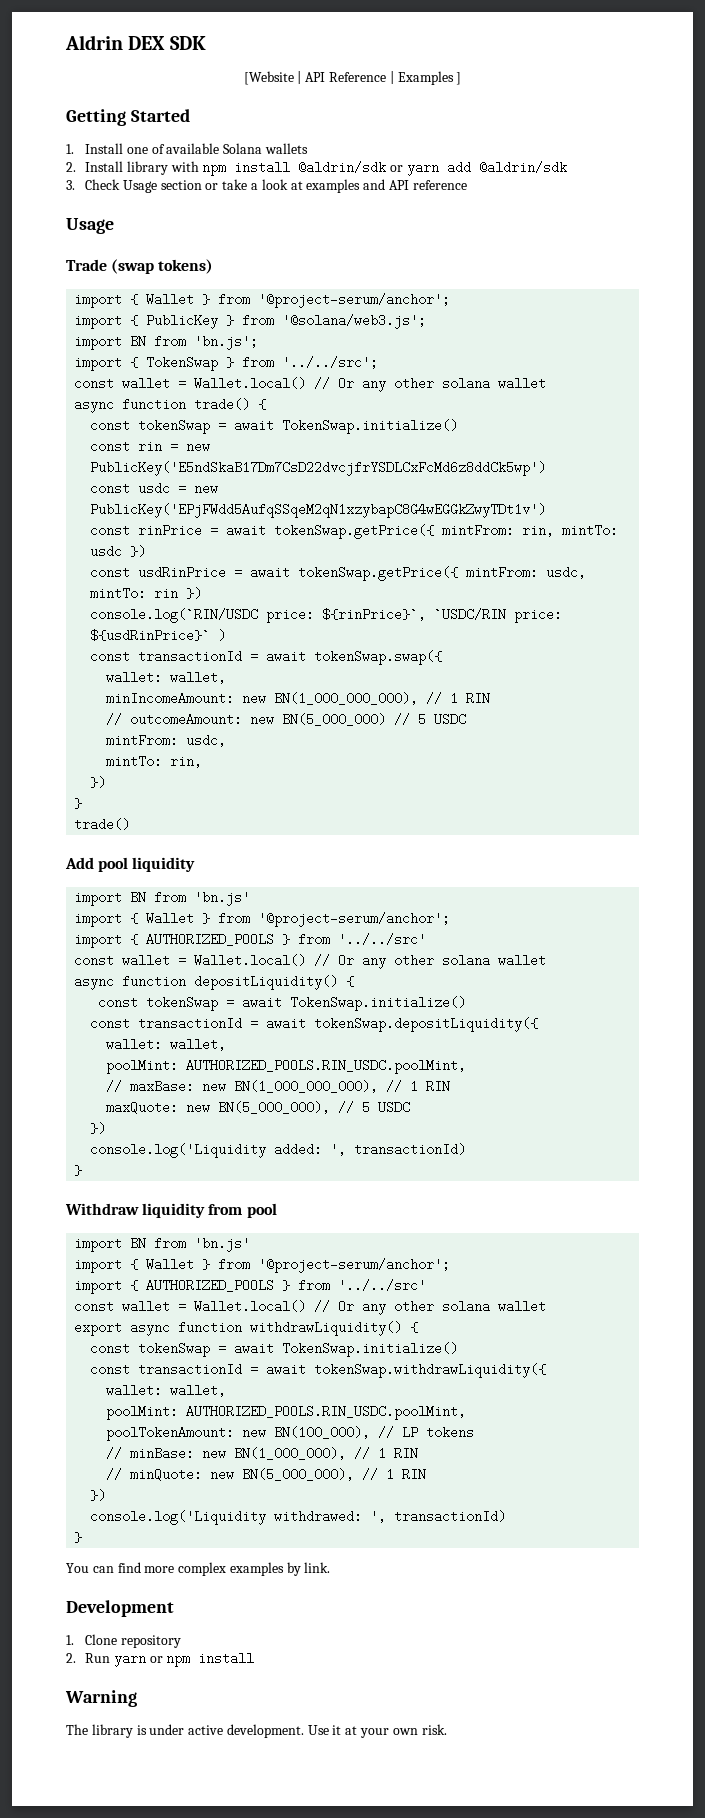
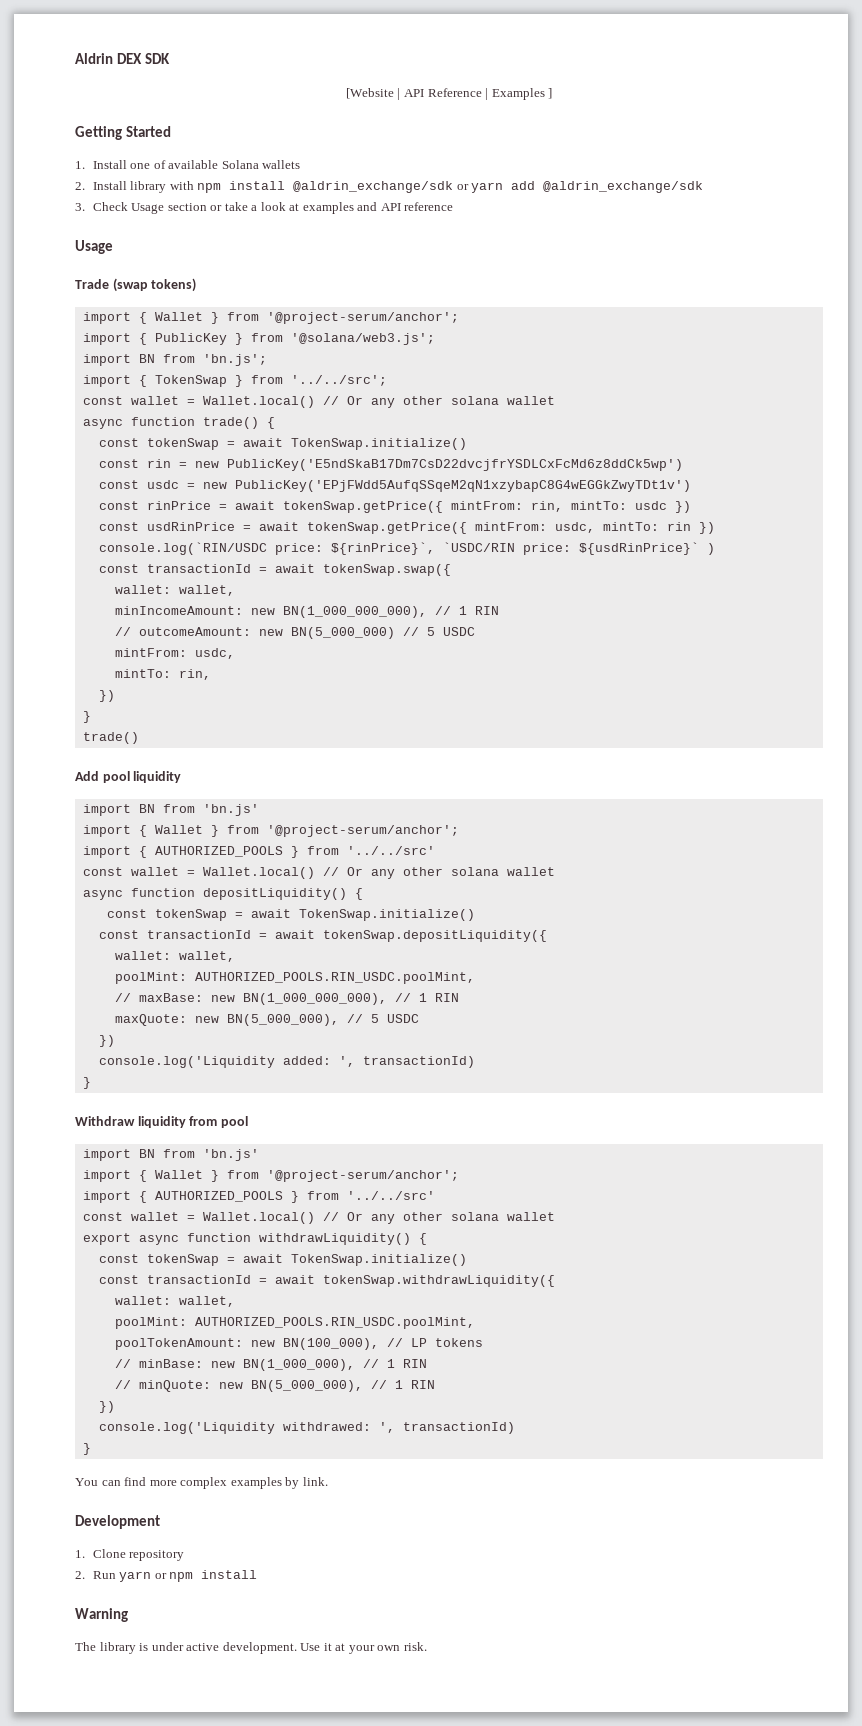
- 2. Install library with npm install @aldrin/sdk or yarn add @aldrin/sdk
+ 2. Install library with npm install @aldrin_exchange/sdk or yarn add @aldrin_exchange/sdk

